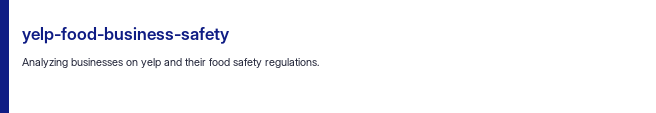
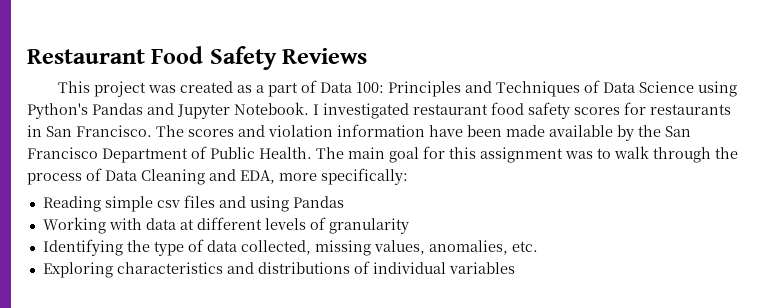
- yelp-food-business-safety
- Analyzing businesses on yelp and their food safety regulations.
+ Restaurant Food Safety Reviews
+ This project was created as a part of Data 100: Principles and Techniques of Data Science using Python's Pandas and Jupyter Notebook. I investigated restaurant food safety scores for restaurants in San Francisco. The scores and violation information have been made available by the San Francisco Department of Public Health. The main goal for this assignment was to walk through the process of Data Cleaning and EDA, more specifically:
+ Reading simple csv files and using Pandas
+ Working with data at different levels of granularity
+ Identifying the type of data collected, missing values, anomalies, etc.
+ Exploring characteristics and distributions of individual variables

